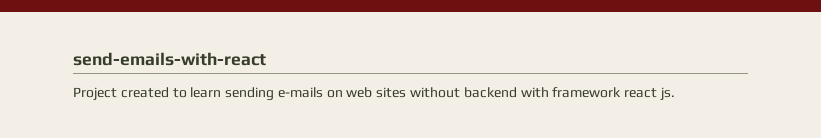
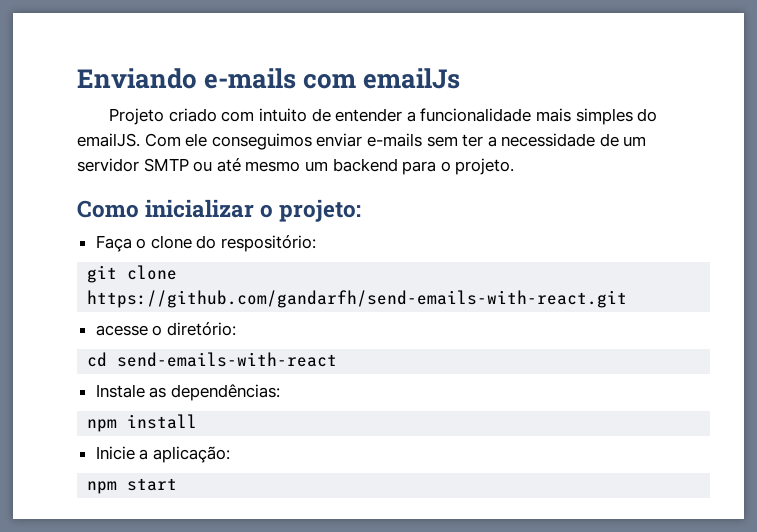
- send-emails-with-react
- Project created to learn sending e-mails on web sites without backend with framework react js.
+ Enviando e-mails com emailJs
+ Projeto criado com intuito de entender a funcionalidade mais simples do emailJS. Com ele conseguimos enviar e-mails sem ter a necessidade de um servidor SMTP ou até mesmo um backend para o projeto.
+ Como inicializar o projeto:
+ Faça o clone do respositório:
+ git clone https://github.com/gandarfh/send-emails-with-react.git
+ acesse o diretório:
+ cd send-emails-with-react
+ Instale as dependências:
+ npm install
+ Inicie a aplicação:
+ npm start

